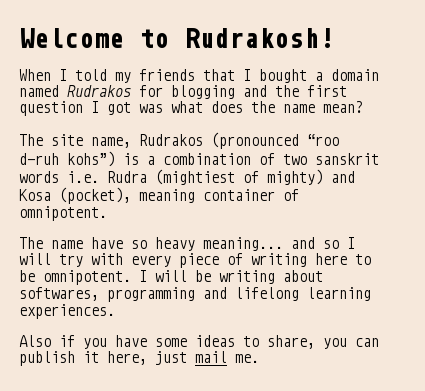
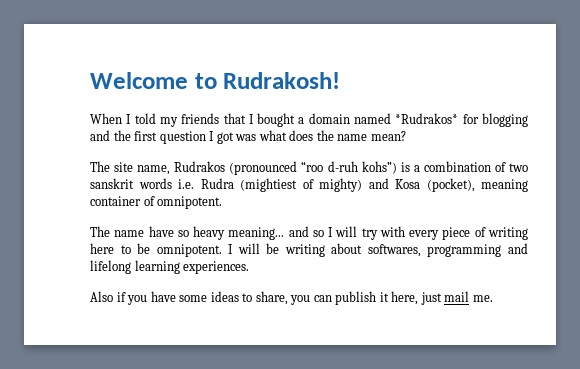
- When I told my friends that I bought a domain named Rudrakos for blogging and the first question I got was what does the name mean?
+ When I told my friends that I bought a domain named *Rudrakos* for blogging and the first question I got was what does the name mean?

